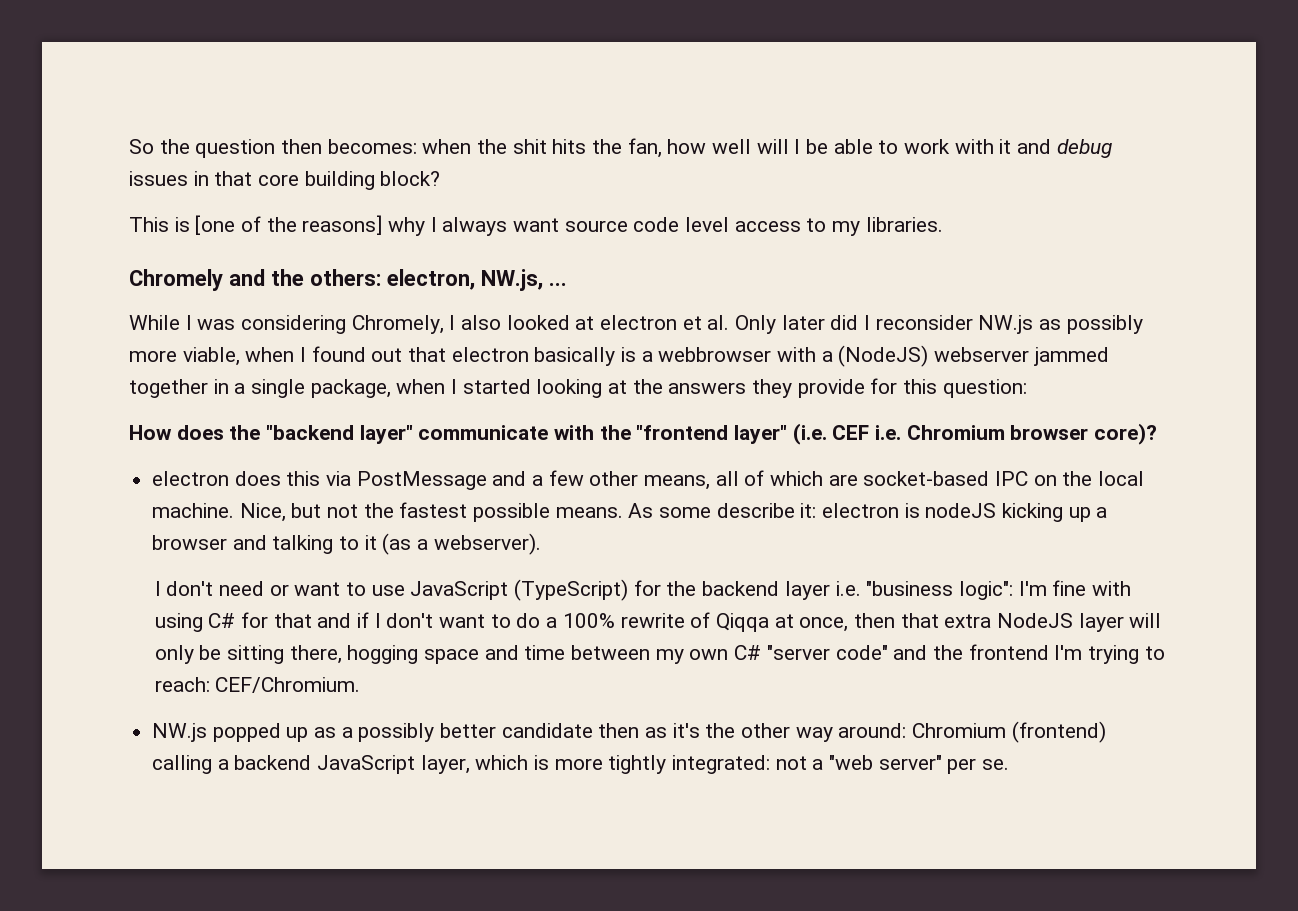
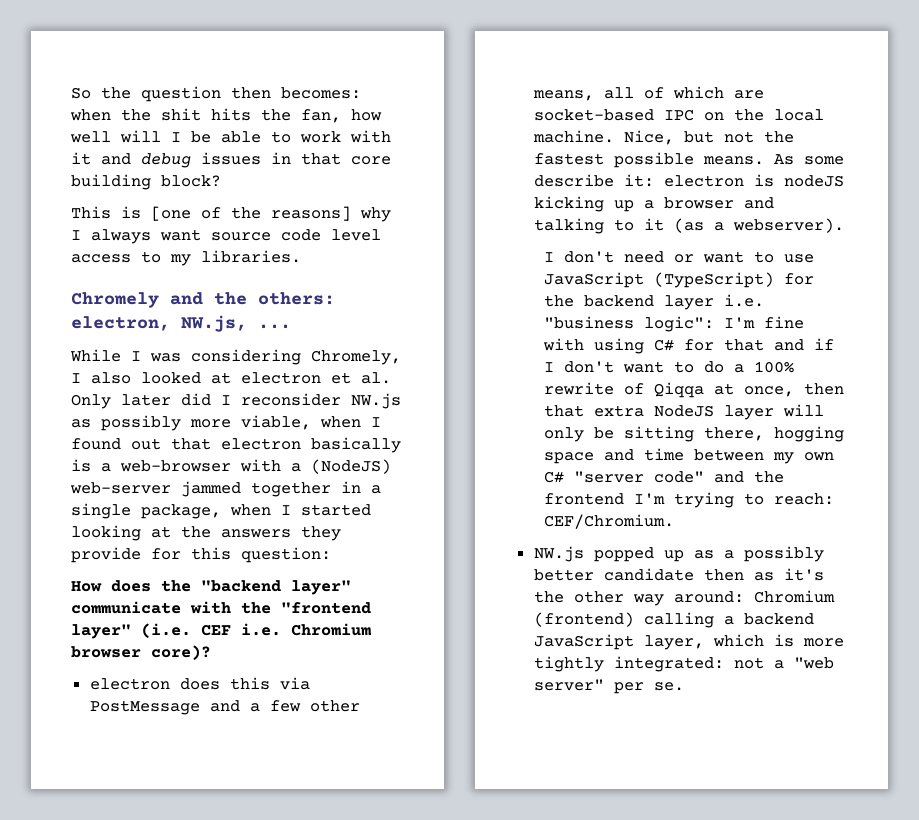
- While I was considering Chromely, I also looked at electron et al. Only later did I reconsider NW.js as possibly more viable, when I found out that electron basically is a webbrowser with a (NodeJS) webserver jammed together in a single package, when I started looking at the answers they provide for this question:
+ While I was considering Chromely, I also looked at electron et al. Only later did I reconsider NW.js as possibly more viable, when I found out that electron basically is a web-browser with a (NodeJS) web-server jammed together in a single package, when I started looking at the answers they provide for this question:

